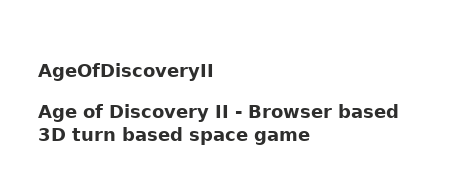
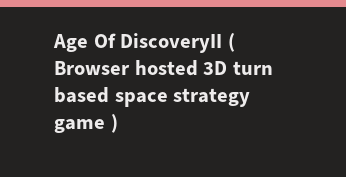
- AgeOfDiscoveryII
- Age of Discovery II - Browser based 3D turn based space game
+ Age Of DiscoveryII ( Browser hosted 3D turn based space strategy game )

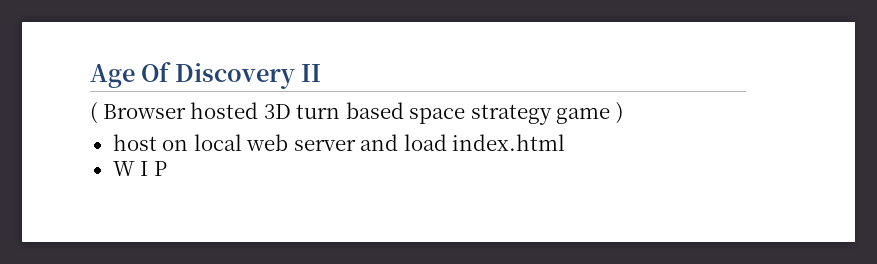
- Age Of DiscoveryII ( Browser hosted 3D turn based space strategy game )
+ Age Of Discovery II
+ ( Browser hosted 3D turn based space strategy game )
+ host on local web server and load index.html
+ W I P

